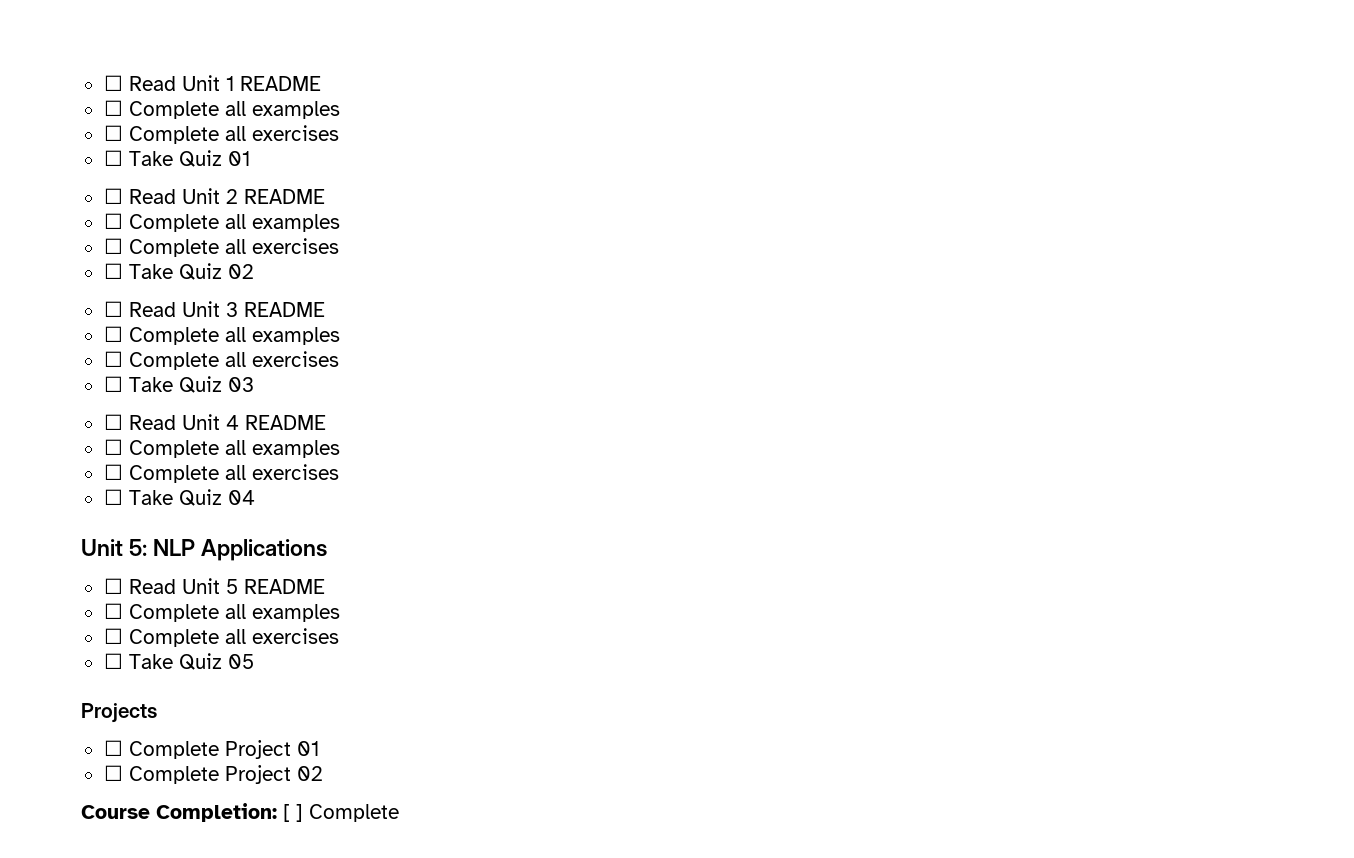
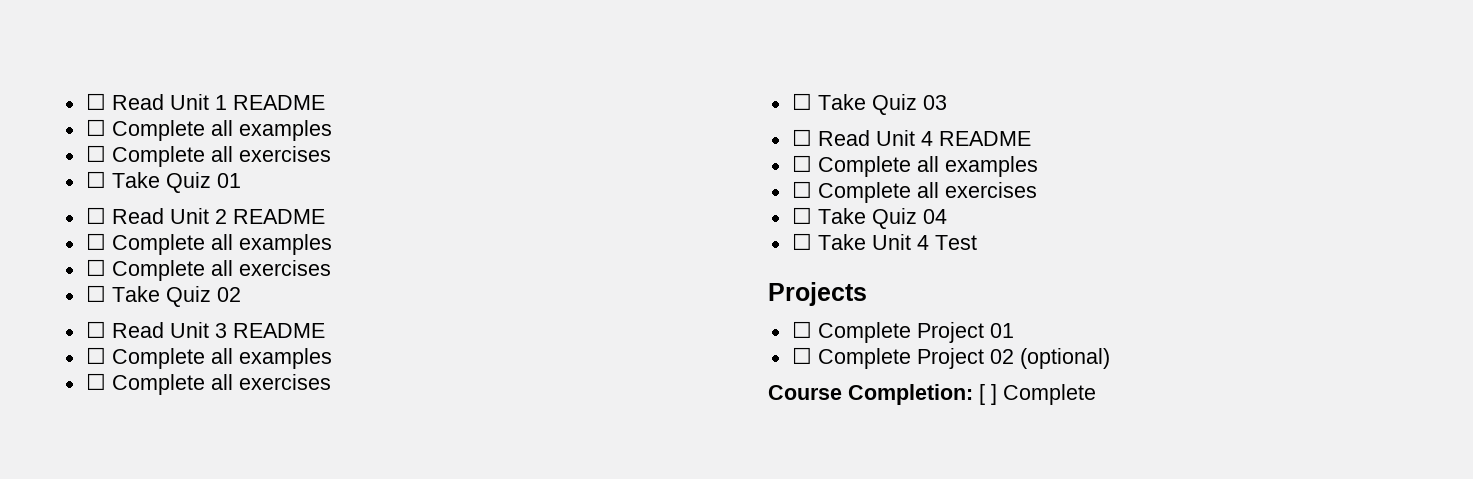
- Unit 5: NLP Applications
- ☐ Read Unit 5 README
- ☐ Complete all examples
- ☐ Complete all exercises
- ☐ Take Quiz 05
+ ☐ Take Unit 4 Test
- ☐ Complete Project 02
+ ☐ Complete Project 02 (optional)

